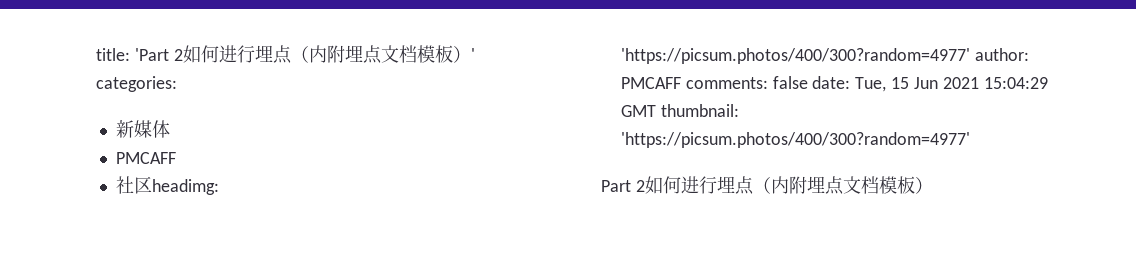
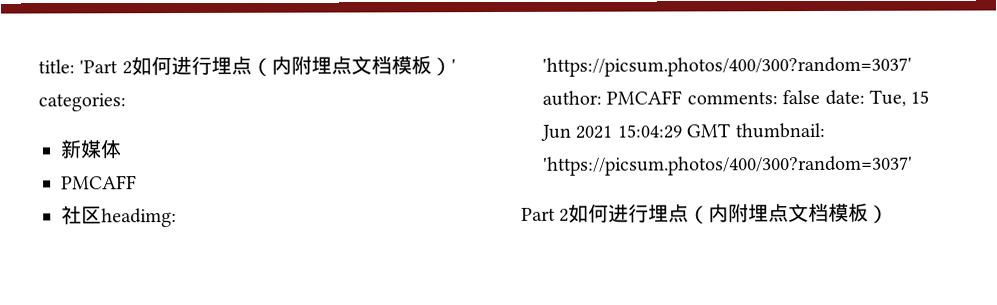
- 社区headimg: 'https://picsum.photos/400/300?random=4977' author: PMCAFF comments: false date: Tue, 15 Jun 2021 15:04:29 GMT thumbnail: 'https://picsum.photos/400/300?random=4977'
+ 社区headimg: 'https://picsum.photos/400/300?random=3037' author: PMCAFF comments: false date: Tue, 15 Jun 2021 15:04:29 GMT thumbnail: 'https://picsum.photos/400/300?random=3037'

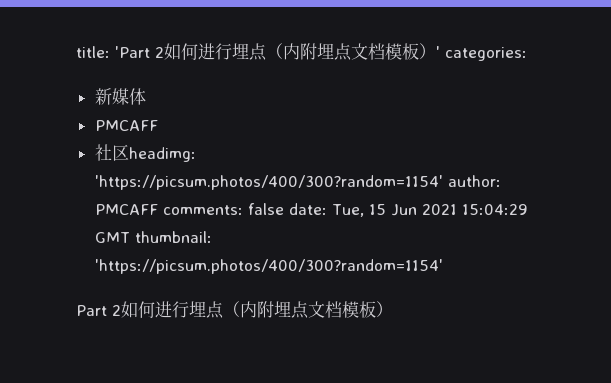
- 社区headimg: 'https://picsum.photos/400/300?random=3037' author: PMCAFF comments: false date: Tue, 15 Jun 2021 15:04:29 GMT thumbnail: 'https://picsum.photos/400/300?random=3037'
+ 社区headimg: 'https://picsum.photos/400/300?random=1154' author: PMCAFF comments: false date: Tue, 15 Jun 2021 15:04:29 GMT thumbnail: 'https://picsum.photos/400/300?random=1154'

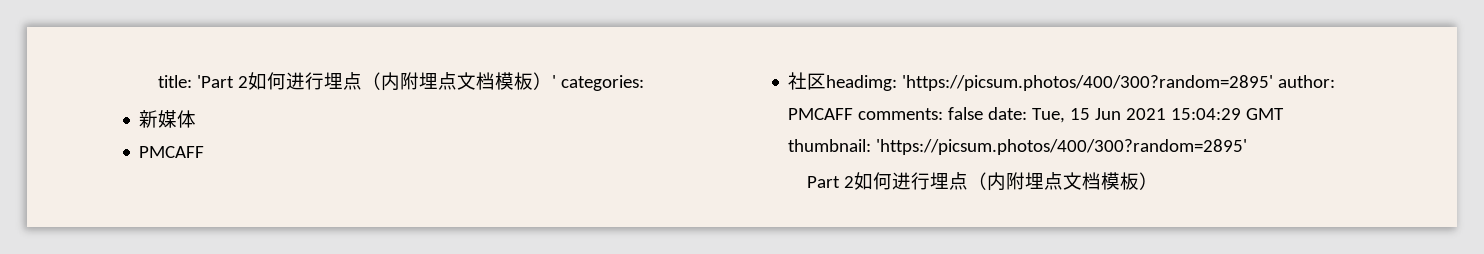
- 社区headimg: 'https://picsum.photos/400/300?random=1154' author: PMCAFF comments: false date: Tue, 15 Jun 2021 15:04:29 GMT thumbnail: 'https://picsum.photos/400/300?random=1154'
+ 社区headimg: 'https://picsum.photos/400/300?random=2895' author: PMCAFF comments: false date: Tue, 15 Jun 2021 15:04:29 GMT thumbnail: 'https://picsum.photos/400/300?random=2895'

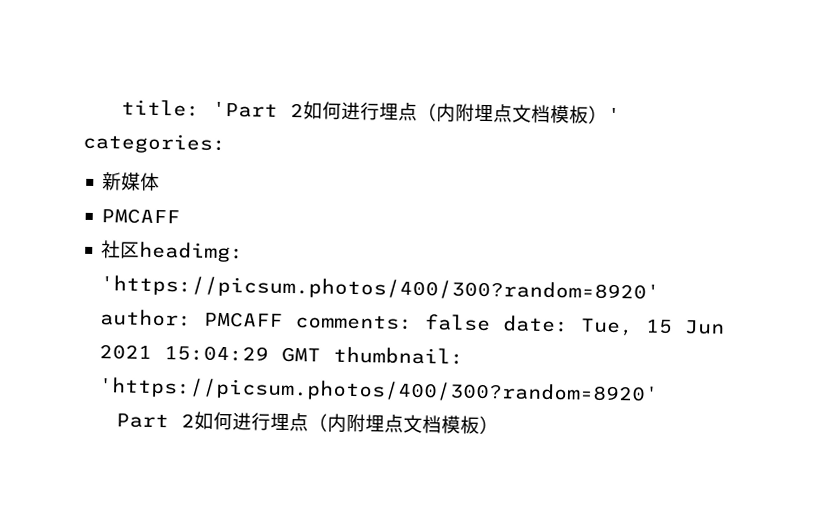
- 社区headimg: 'https://picsum.photos/400/300?random=2895' author: PMCAFF comments: false date: Tue, 15 Jun 2021 15:04:29 GMT thumbnail: 'https://picsum.photos/400/300?random=2895'
+ 社区headimg: 'https://picsum.photos/400/300?random=8920' author: PMCAFF comments: false date: Tue, 15 Jun 2021 15:04:29 GMT thumbnail: 'https://picsum.photos/400/300?random=8920'

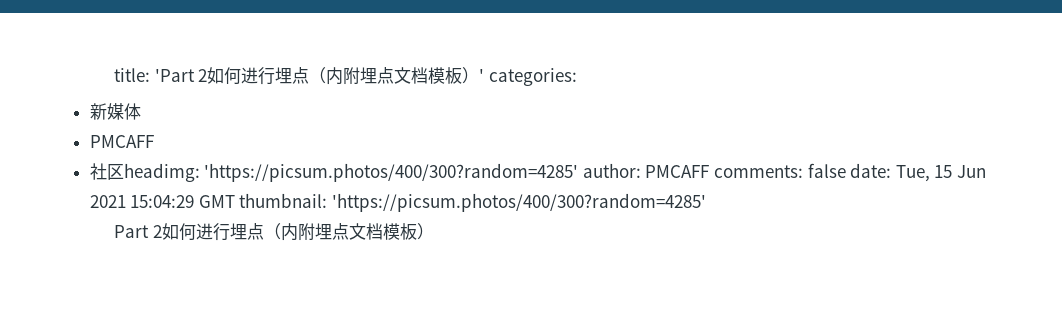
- 社区headimg: 'https://picsum.photos/400/300?random=8920' author: PMCAFF comments: false date: Tue, 15 Jun 2021 15:04:29 GMT thumbnail: 'https://picsum.photos/400/300?random=8920'
+ 社区headimg: 'https://picsum.photos/400/300?random=4285' author: PMCAFF comments: false date: Tue, 15 Jun 2021 15:04:29 GMT thumbnail: 'https://picsum.photos/400/300?random=4285'

